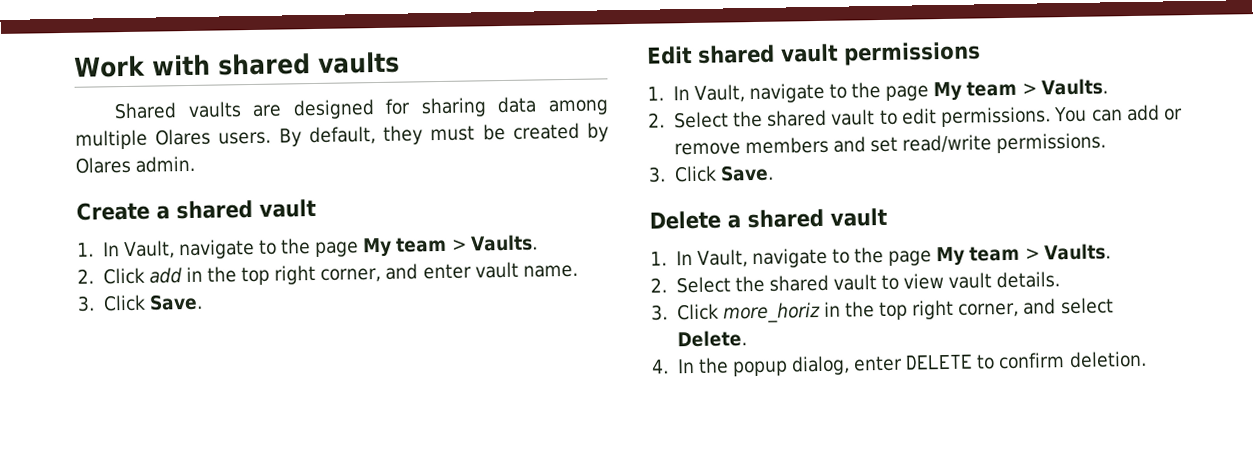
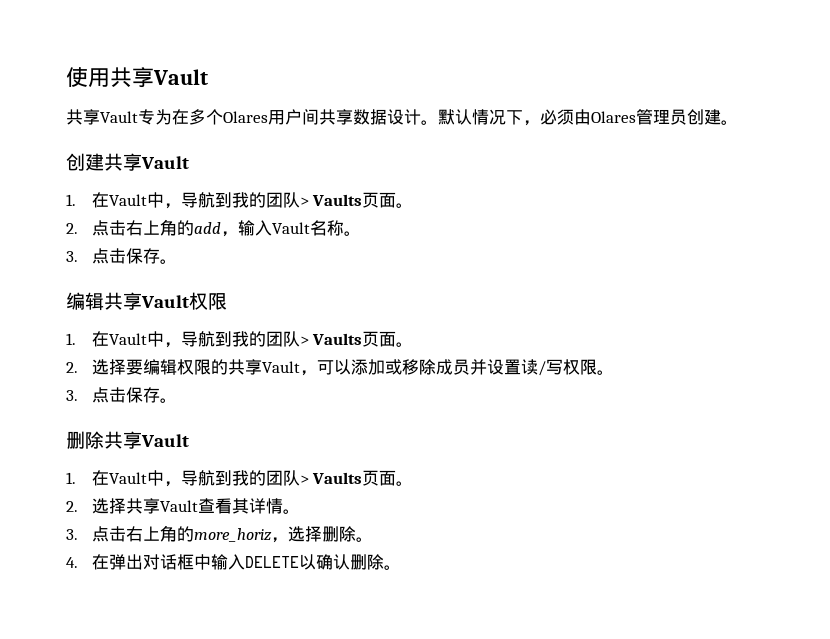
- Work with shared vaults
- Shared vaults are designed for sharing data among multiple Olares users. By default, they must be created by Olares admin.
- Create a shared vault
- 1. In Vault, navigate to the page My team > Vaults.
- 2. Click add in the top right corner, and enter vault name.
- 3. Click Save.
- Edit shared vault permissions
- 1. In Vault, navigate to the page My team > Vaults.
- 2. Select the shared vault to edit permissions. You can add or remove members and set read/write permissions.
- 3. Click Save.
- Delete a shared vault
- 1. In Vault, navigate to the page My team > Vaults.
- 2. Select the shared vault to view vault details.
- 3. Click more_horiz in the top right corner, and select Delete.
- 4. In the popup dialog, enter DELETE to confirm deletion.
+ 使用共享Vault
+ 共享Vault专为在多个Olares用户间共享数据设计。默认情况下，必须由Olares管理员创建。
+ 创建共享Vault
+ 1.在Vault中，导航到我的团队> Vaults页面。
+ 2.点击右上角的add，输入Vault名称。
+ 3.点击保存。
+ 编辑共享Vault权限
+ 1.在Vault中，导航到我的团队> Vaults页面。
+ 2.选择要编辑权限的共享Vault，可以添加或移除成员并设置读/写权限。
+ 3.点击保存。
+ 删除共享Vault
+ 1.在Vault中，导航到我的团队> Vaults页面。
+ 2.选择共享Vault查看其详情。
+ 3.点击右上角的more_horiz，选择删除。
+ 4.在弹出对话框中输入DELETE以确认删除。

